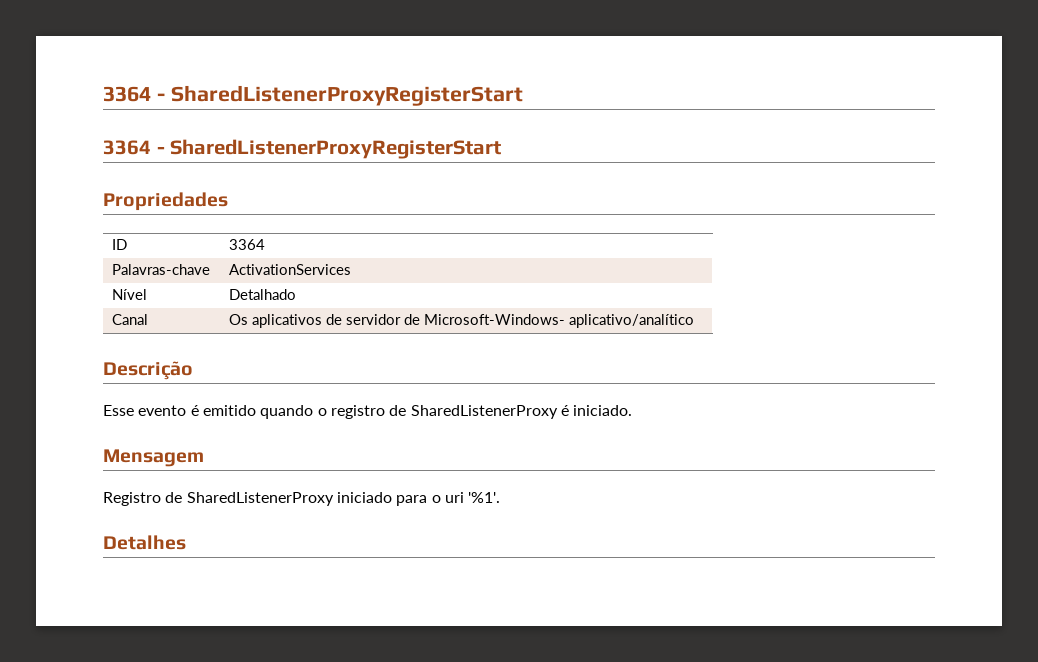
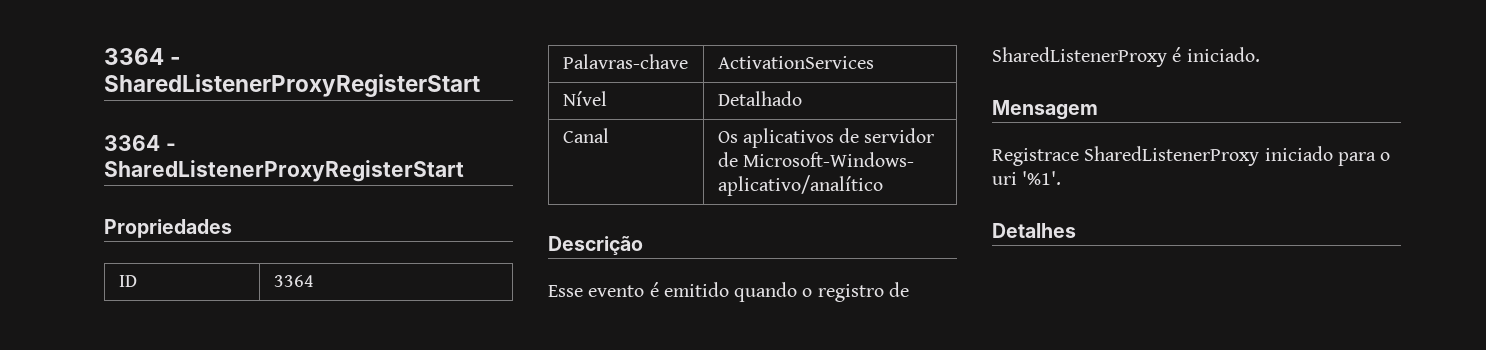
- Registro de SharedListenerProxy iniciado para o uri '%1'.
+ Registrace SharedListenerProxy iniciado para o uri '%1'.

